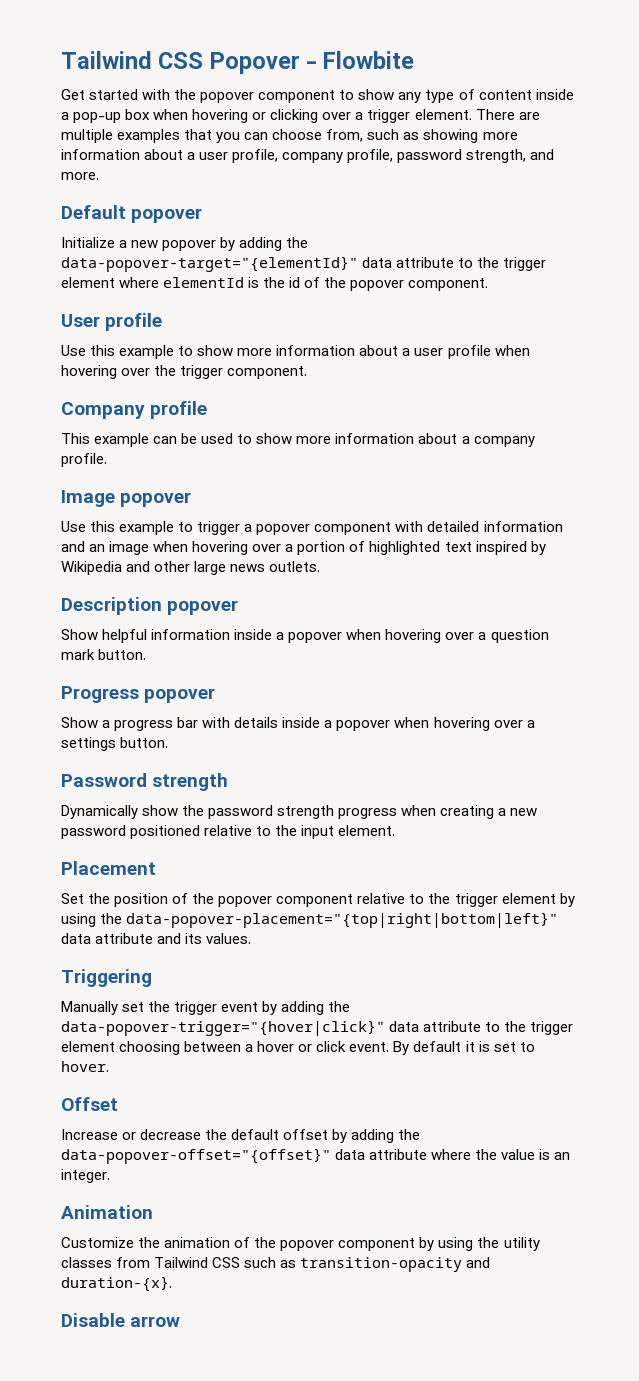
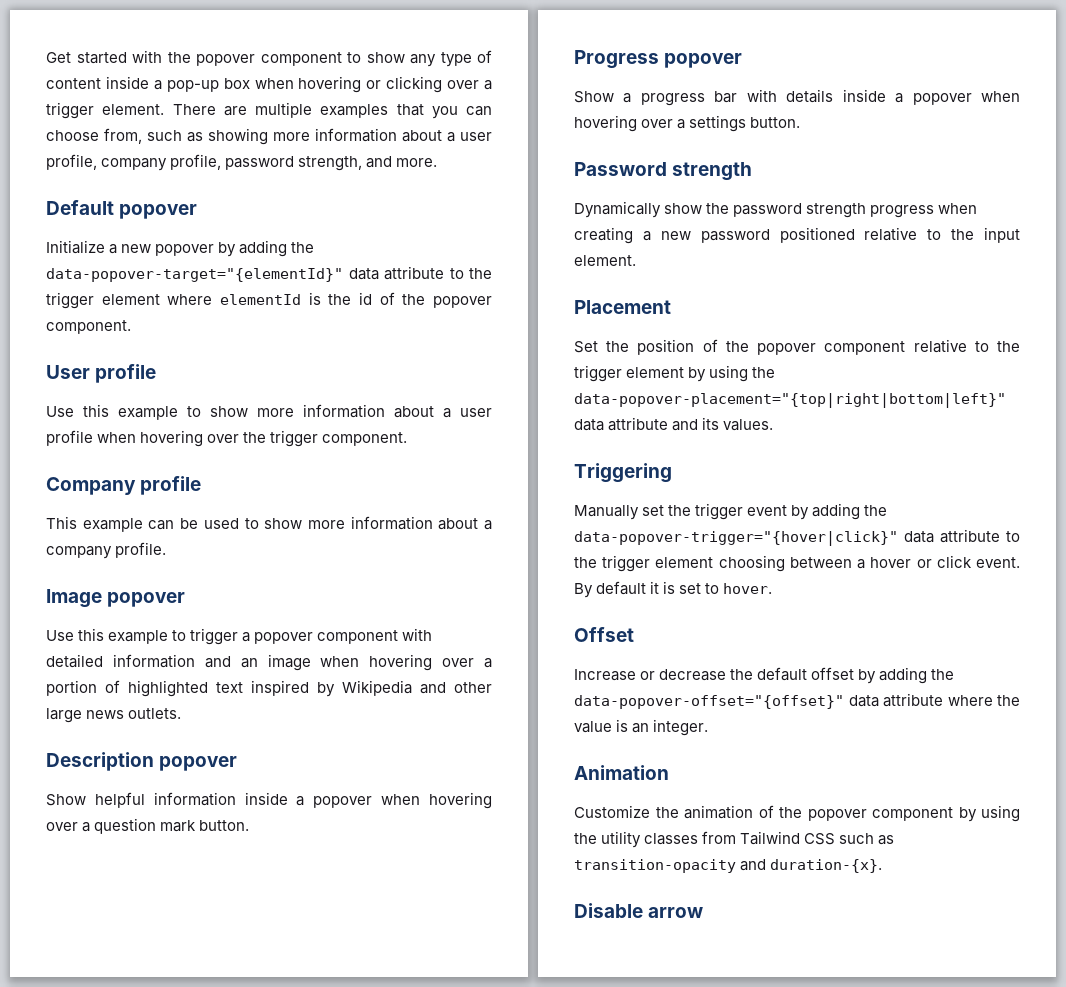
- Tailwind CSS Popover - Flowbite

